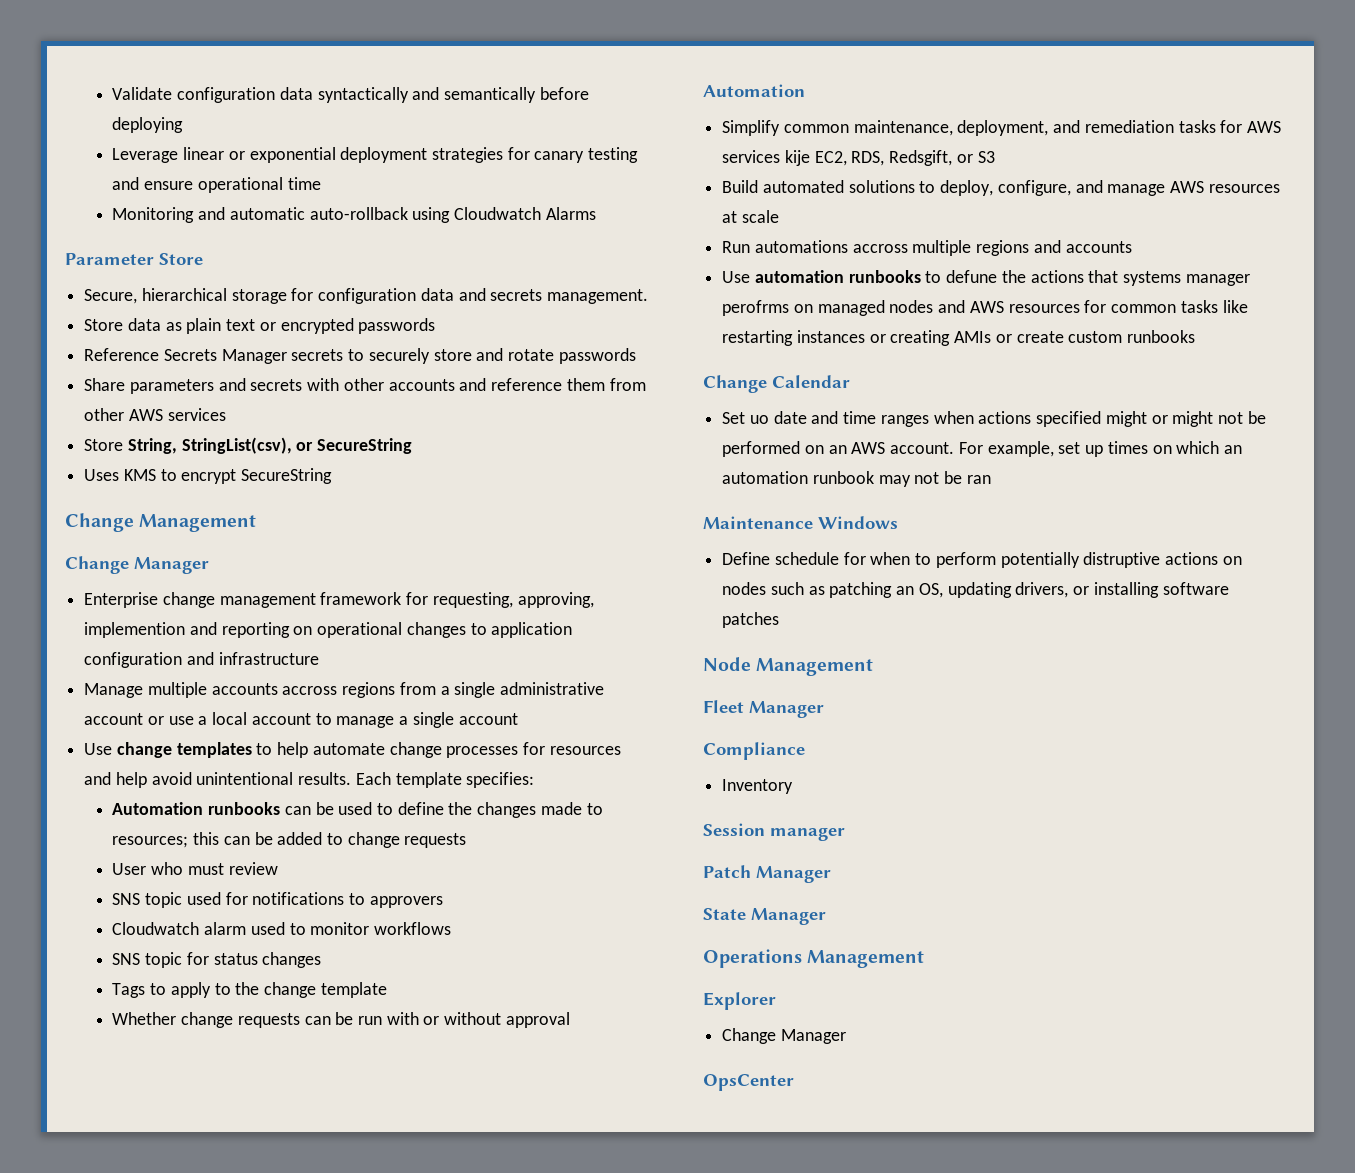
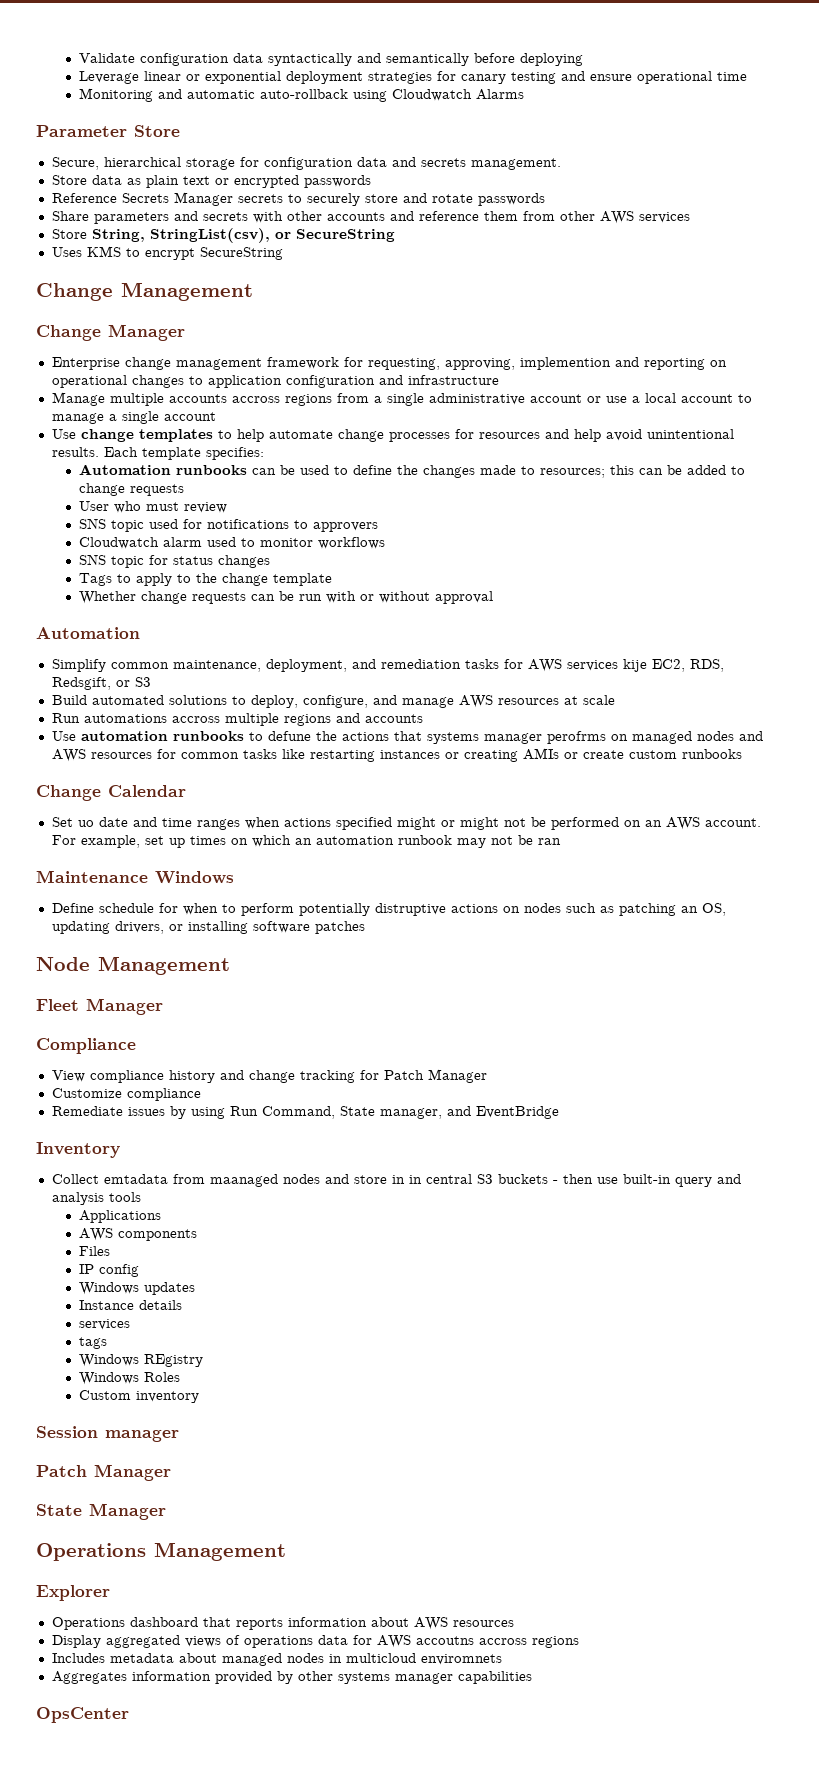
+ View compliance history and change tracking for Patch Manager
+ Customize compliance
+ Remediate issues by using Run Command, State manager, and EventBridge
  Inventory
+ Collect emtadata from maanaged nodes and store in in central S3 buckets - then use built-in query and analysis tools
+ Applications
+ AWS components
+ Files
+ IP config
+ Windows updates
+ Instance details
+ services
+ tags
+ Windows REgistry
+ Windows Roles
+ Custom inventory
  Explorer
- Change Manager
+ Operations dashboard that reports information about AWS resources
+ Display aggregated views of operations data for AWS accoutns accross regions
+ Includes metadata about managed nodes in multicloud enviromnets
+ Aggregates information provided by other systems manager capabilities

